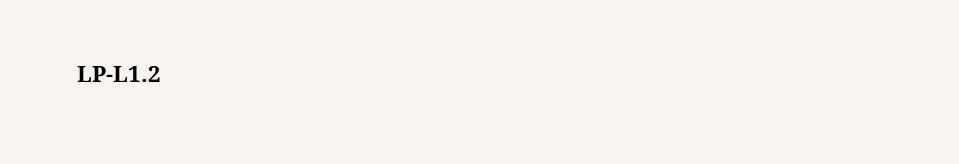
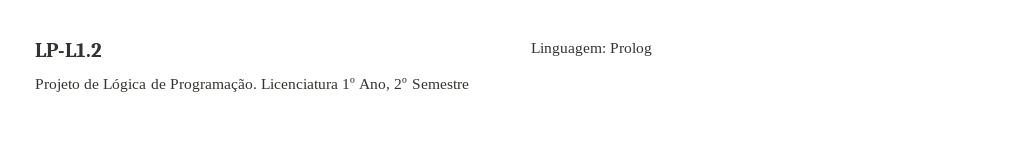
+ Projeto de Lógica de Programação. Licenciatura 1º Ano, 2º Semestre Linguagem: Prolog

